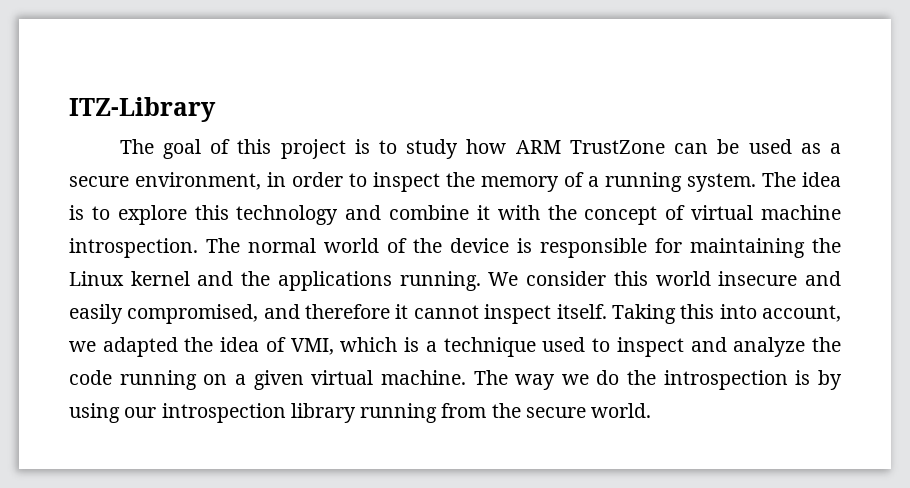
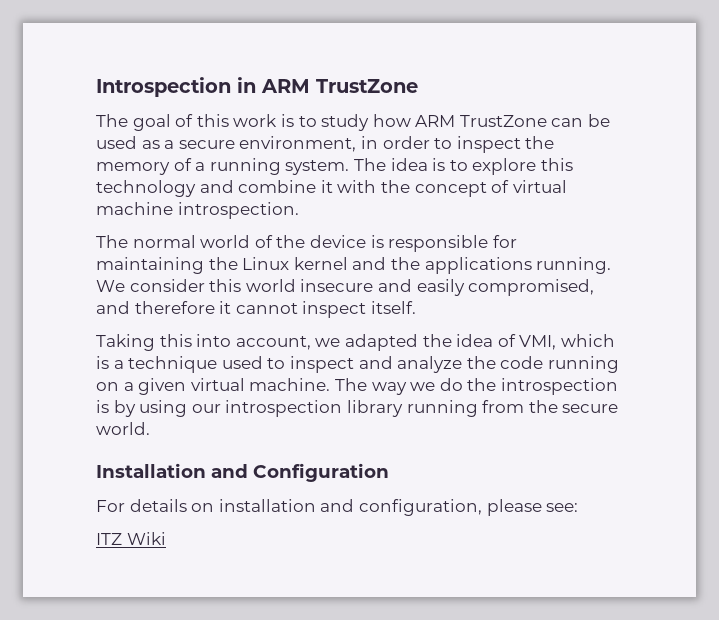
- ITZ-Library
+ Introspection in ARM TrustZone
- The goal of this project is to study how ARM TrustZone can be used as a secure environment, in order to inspect the memory of a running system.
+ The goal of this work is to study how ARM TrustZone can be used as a secure environment, in order to inspect the memory of a running system.
- The idea is to explore this technology and combine it with the concept of virtual machine introspection. The normal world of the device is responsible for maintaining the Linux kernel and the applications running.
+ The idea is to explore this technology and combine it with the concept of virtual machine introspection.
+ The normal world of the device is responsible for maintaining the Linux kernel and the applications running.
- We consider this world insecure and easily compromised, and therefore it cannot inspect itself. Taking this into account, we adapted the idea of VMI, which is a technique used to inspect and analyze the code running on a given virtual machine.
+ We consider this world insecure and easily compromised, and therefore it cannot inspect itself.
+ Taking this into account, we adapted the idea of VMI, which is a technique used to inspect and analyze the code running on a given virtual machine.
+ Installation and Configuration
+ For details on installation and configuration, please see:
+ ITZ Wiki

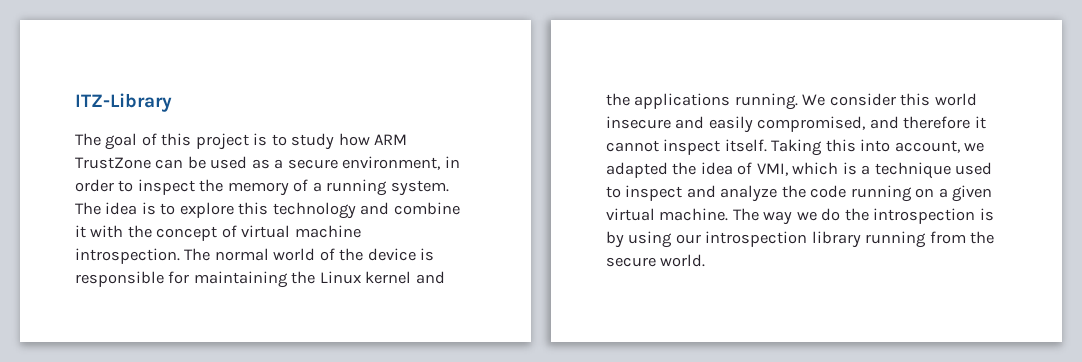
- Introspection in ARM TrustZone
+ ITZ-Library
- The goal of this work is to study how ARM TrustZone can be used as a secure environment, in order to inspect the memory of a running system.
+ The goal of this project is to study how ARM TrustZone can be used as a secure environment, in order to inspect the memory of a running system.
- The idea is to explore this technology and combine it with the concept of virtual machine introspection.
- The normal world of the device is responsible for maintaining the Linux kernel and the applications running.
+ The idea is to explore this technology and combine it with the concept of virtual machine introspection. The normal world of the device is responsible for maintaining the Linux kernel and the applications running.
- We consider this world insecure and easily compromised, and therefore it cannot inspect itself.
- Taking this into account, we adapted the idea of VMI, which is a technique used to inspect and analyze the code running on a given virtual machine.
+ We consider this world insecure and easily compromised, and therefore it cannot inspect itself. Taking this into account, we adapted the idea of VMI, which is a technique used to inspect and analyze the code running on a given virtual machine.
- Installation and Configuration
- For details on installation and configuration, please see:
- ITZ Wiki

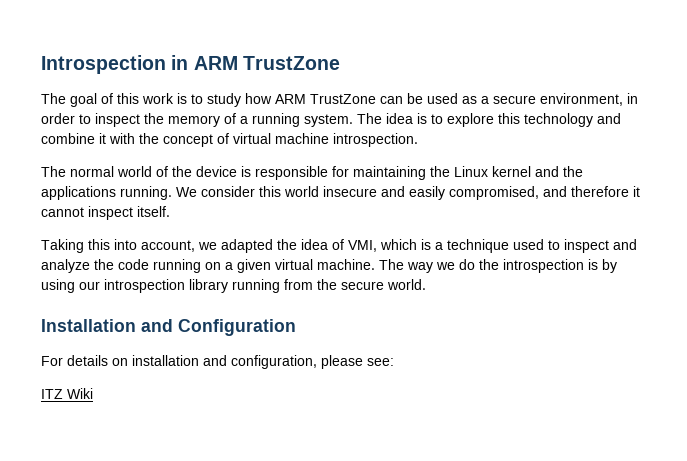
- ITZ-Library
+ Introspection in ARM TrustZone
- The goal of this project is to study how ARM TrustZone can be used as a secure environment, in order to inspect the memory of a running system.
+ The goal of this work is to study how ARM TrustZone can be used as a secure environment, in order to inspect the memory of a running system.
- The idea is to explore this technology and combine it with the concept of virtual machine introspection. The normal world of the device is responsible for maintaining the Linux kernel and the applications running.
+ The idea is to explore this technology and combine it with the concept of virtual machine introspection.
+ The normal world of the device is responsible for maintaining the Linux kernel and the applications running.
- We consider this world insecure and easily compromised, and therefore it cannot inspect itself. Taking this into account, we adapted the idea of VMI, which is a technique used to inspect and analyze the code running on a given virtual machine.
+ We consider this world insecure and easily compromised, and therefore it cannot inspect itself.
+ Taking this into account, we adapted the idea of VMI, which is a technique used to inspect and analyze the code running on a given virtual machine.
+ Installation and Configuration
+ For details on installation and configuration, please see:
+ ITZ Wiki

